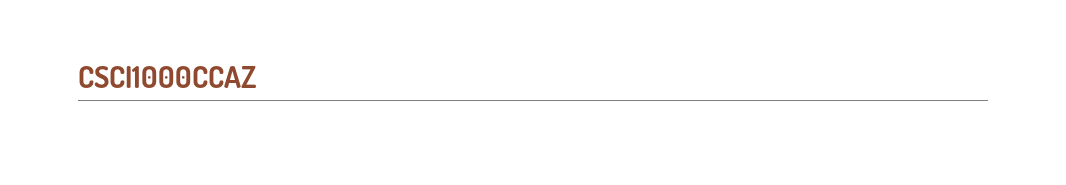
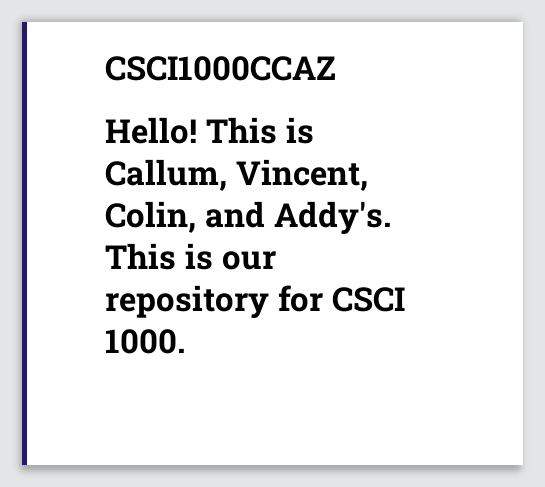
+ Hello! This is Callum, Vincent, Colin, and Addy's. This is our repository for CSCI 1000.

